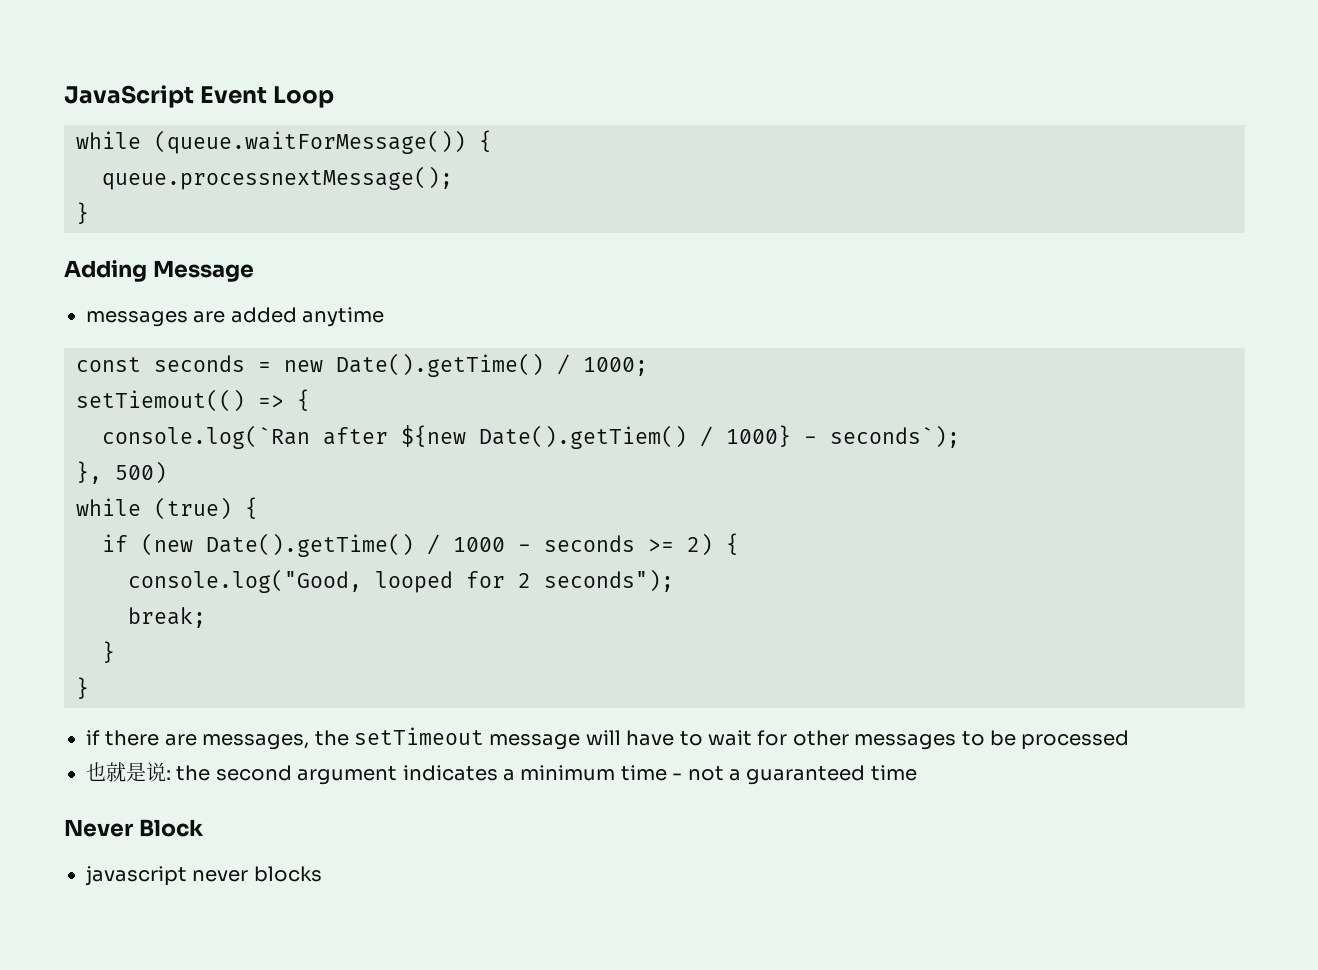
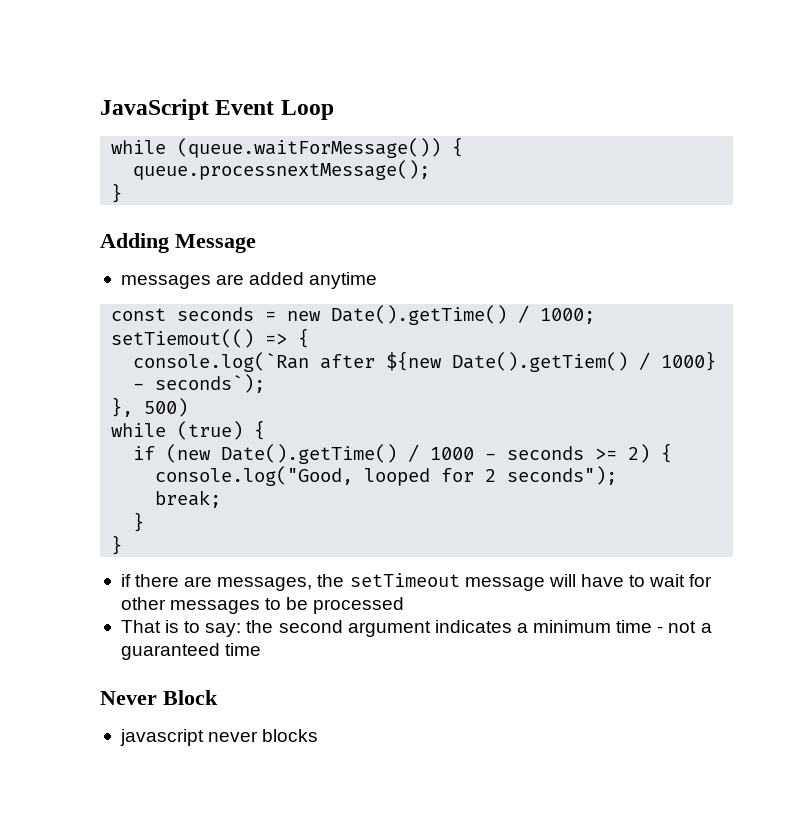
- 也就是说: the second argument indicates a minimum time - not a guaranteed time
+ That is to say: the second argument indicates a minimum time - not a guaranteed time

